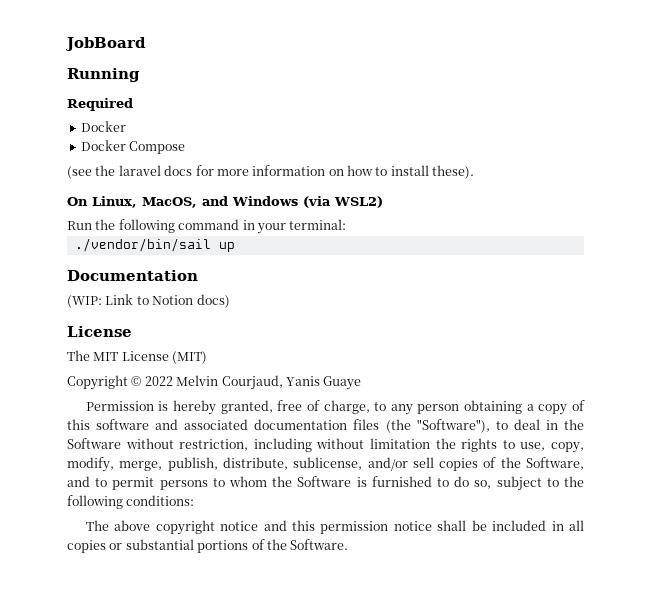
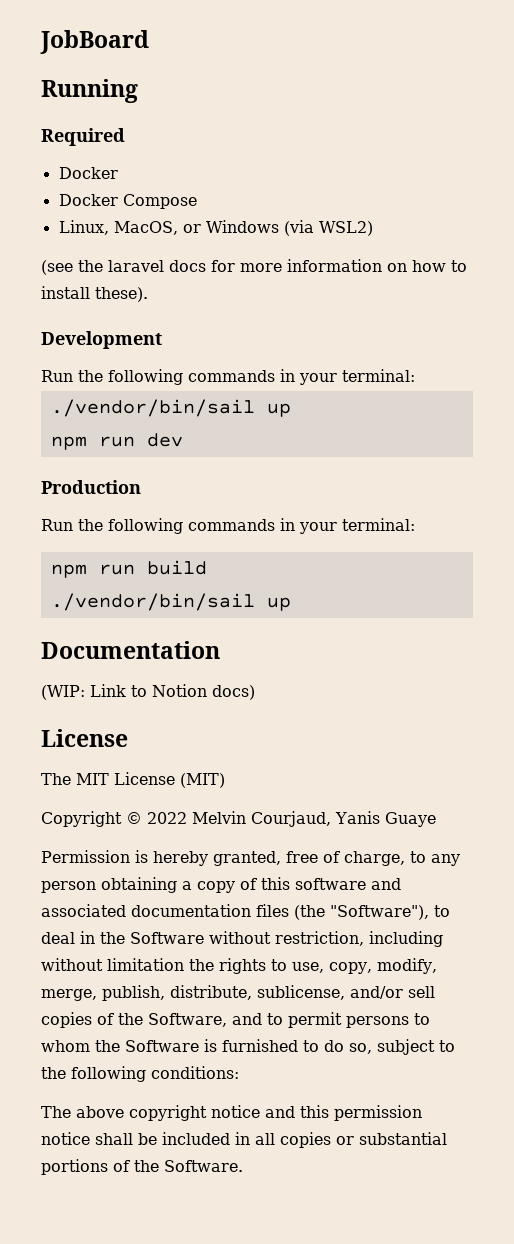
+ Linux, MacOS, or Windows (via WSL2)
- On Linux, MacOS, and Windows (via WSL2)
- Run the following command in your terminal:
+ Development
+ Run the following commands in your terminal:
+ npm run dev
+ Production
+ Run the following commands in your terminal:
+ npm run build
+ ./vendor/bin/sail up

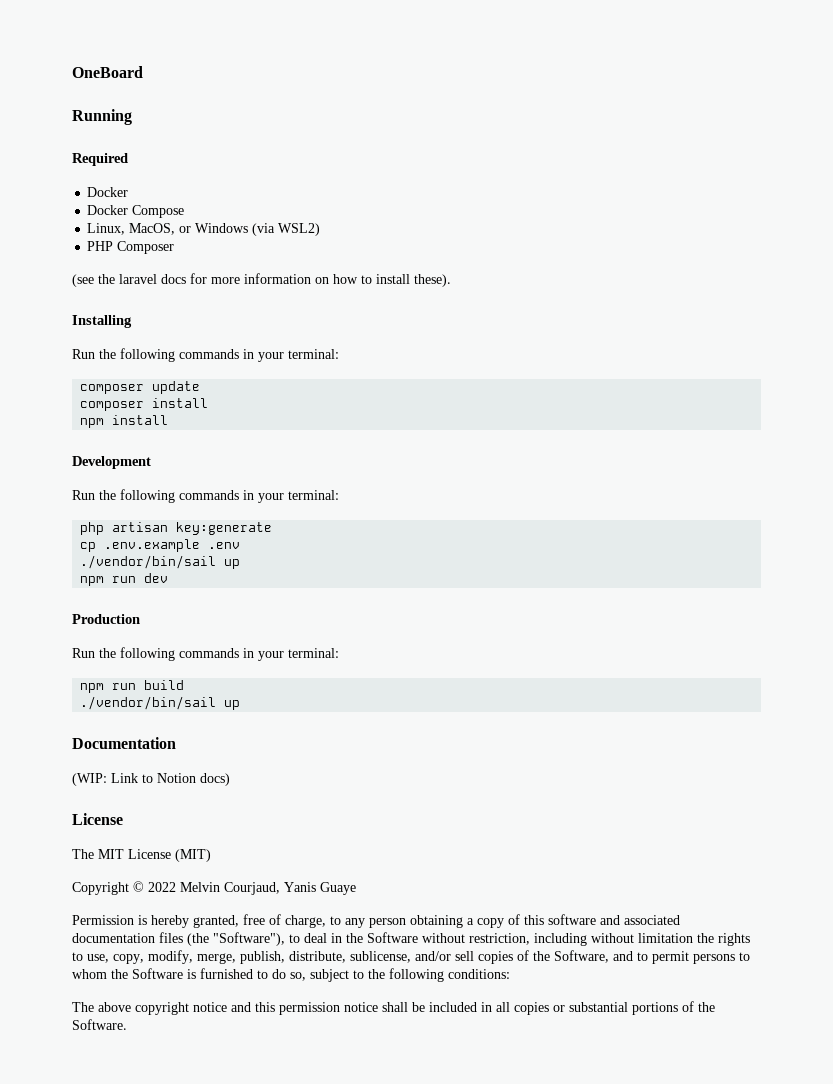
- JobBoard
+ OneBoard
+ PHP Composer
+ Installing
+ Run the following commands in your terminal:
+ composer update
+ composer install
+ npm install
+ php artisan key:generate
+ cp .env.example .env

